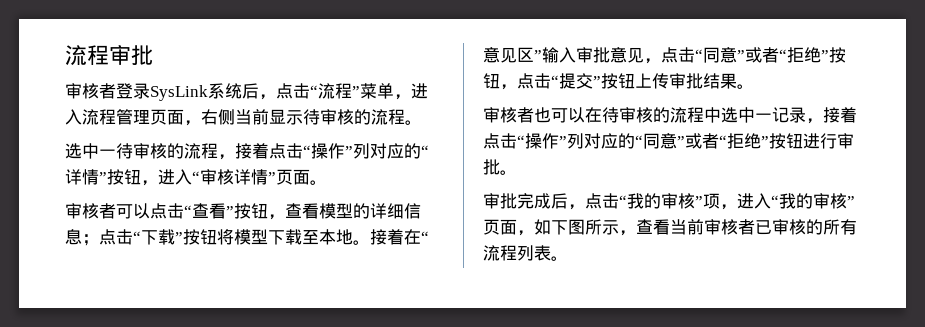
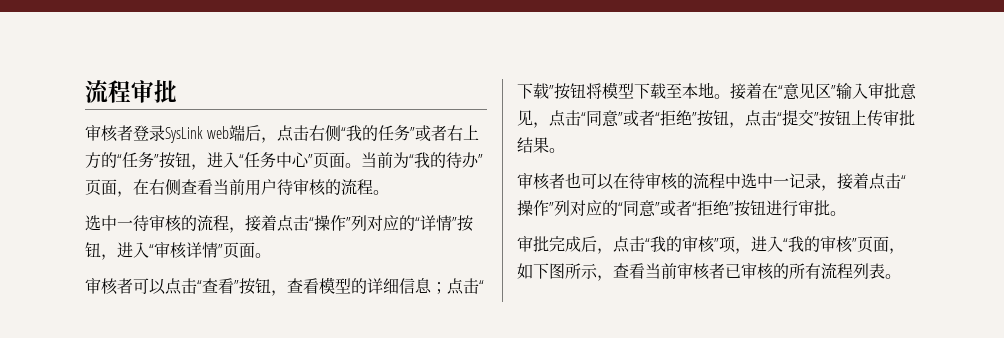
- 审核者登录SysLink系统后，点击“流程”菜单，进入流程管理页面，右侧当前显示待审核的流程。
+ 审核者登录SysLink web端后，点击右侧“我的任务”或者右上方的“任务”按钮，进入“任务中心”页面。当前为“我的待办”页面，在右侧查看当前用户待审核的流程。

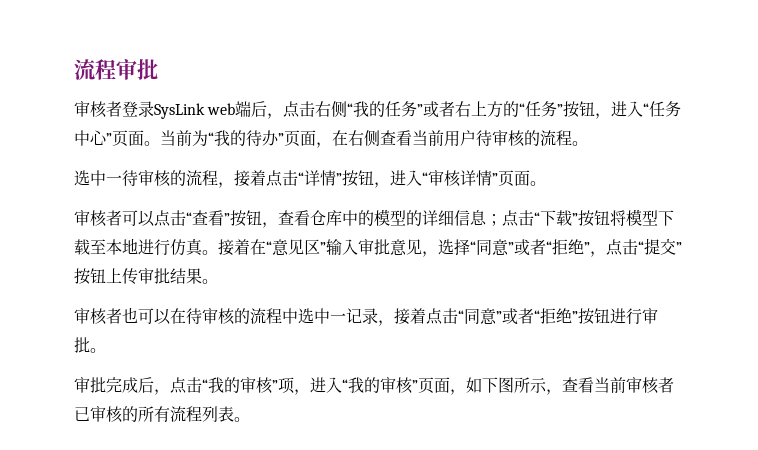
- 选中一待审核的流程，接着点击“操作”列对应的“详情”按钮，进入“审核详情”页面。
+ 选中一待审核的流程，接着点击“详情”按钮，进入“审核详情”页面。
- 审核者可以点击“查看”按钮，查看模型的详细信息；点击“下载”按钮将模型下载至本地。
+ 审核者可以点击“查看”按钮，查看仓库中的模型的详细信息；点击“下载”按钮将模型下载至本地进行仿真。
- 接着在“意见区”输入审批意见，点击“同意”或者“拒绝”按钮，点击“提交”按钮上传审批结果。
+ 接着在“意见区”输入审批意见，选择“同意”或者“拒绝”，点击“提交”按钮上传审批结果。
- 审核者也可以在待审核的流程中选中一记录，接着点击“操作”列对应的“同意”或者“拒绝”按钮进行审批。
+ 审核者也可以在待审核的流程中选中一记录，接着点击“同意”或者“拒绝”按钮进行审批。

